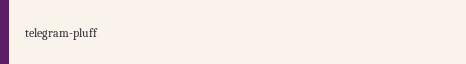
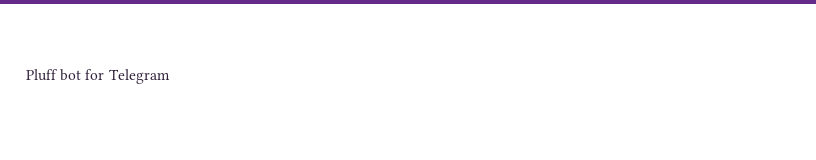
- telegram-pluff
+ Pluff bot for Telegram

